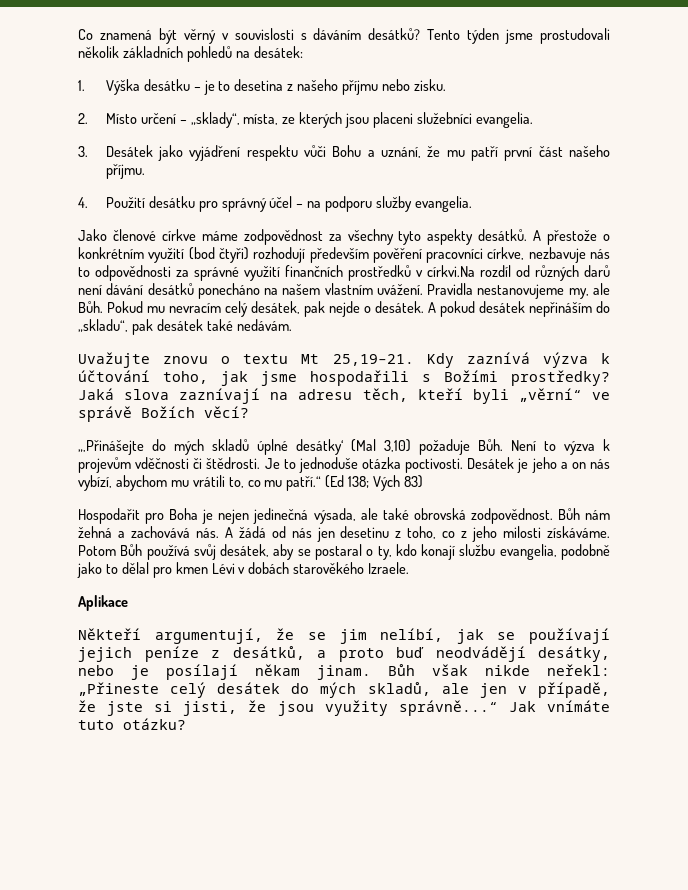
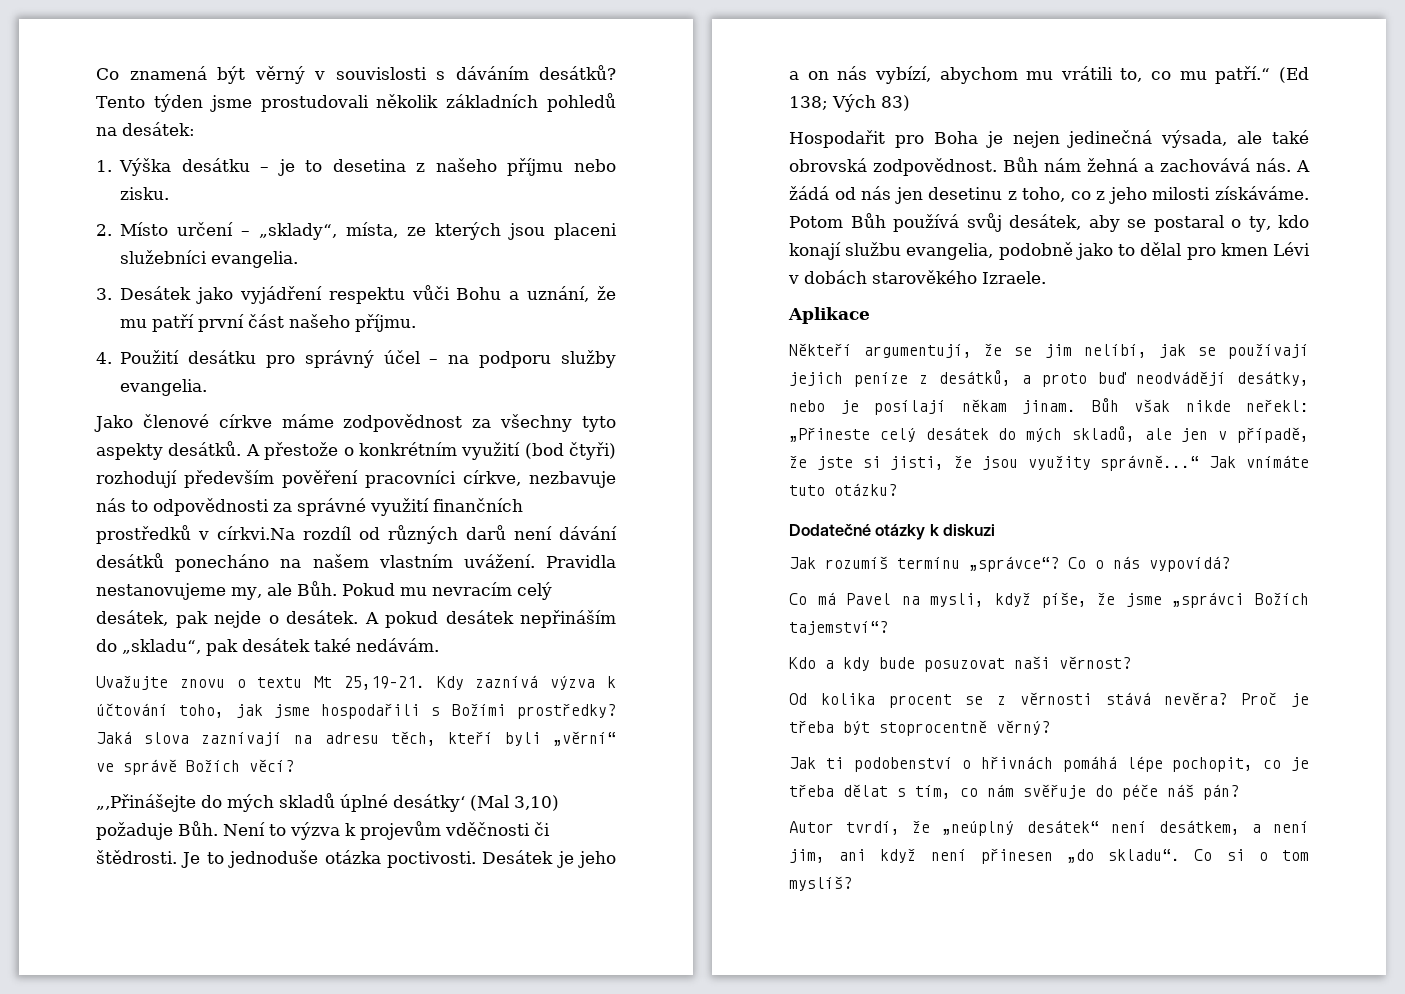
+ Dodatečné otázky k diskuzi
+ Jak rozumíš termínu „správce“? Co o nás vypovídá?
+ Co má Pavel na mysli, když píše, že jsme „správci Božích tajemství“?
+ Kdo a kdy bude posuzovat naši věrnost?
+ Od kolika procent se z věrnosti stává nevěra? Proč je třeba být stoprocentně věrný?
+ Jak ti podobenství o hřivnách pomáhá lépe pochopit, co je třeba dělat s tím, co nám svěřuje do péče náš pán?
+ Autor tvrdí, že „neúplný desátek“ není desátkem, a není jim, ani když není přinesen „do skladu“. Co si o tom myslíš?

